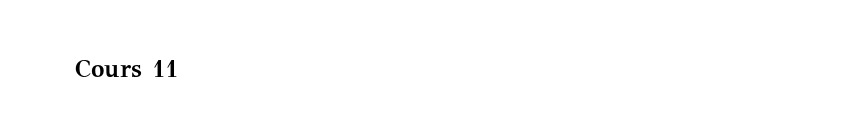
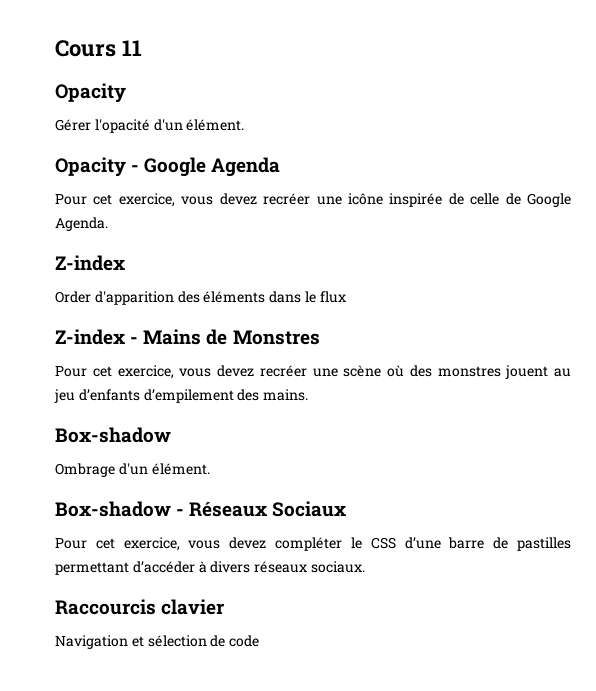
  Cours 11
+ Opacity
+ Gérer l'opacité d'un élément.
+ Opacity - Google Agenda
+ Pour cet exercice, vous devez recréer une icône inspirée de celle de Google Agenda.
+ Z-index
+ Order d'apparition des éléments dans le flux
+ Z-index - Mains de Monstres
+ Pour cet exercice, vous devez recréer une scène où des monstres jouent au jeu d’enfants d’empilement des mains.
+ Box-shadow
+ Ombrage d'un élément.
+ Box-shadow - Réseaux Sociaux
+ Pour cet exercice, vous devez compléter le CSS d’une barre de pastilles permettant d’accéder à divers réseaux sociaux.
+ Raccourcis clavier
+ Navigation et sélection de code

